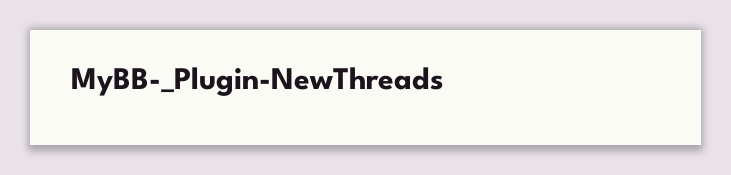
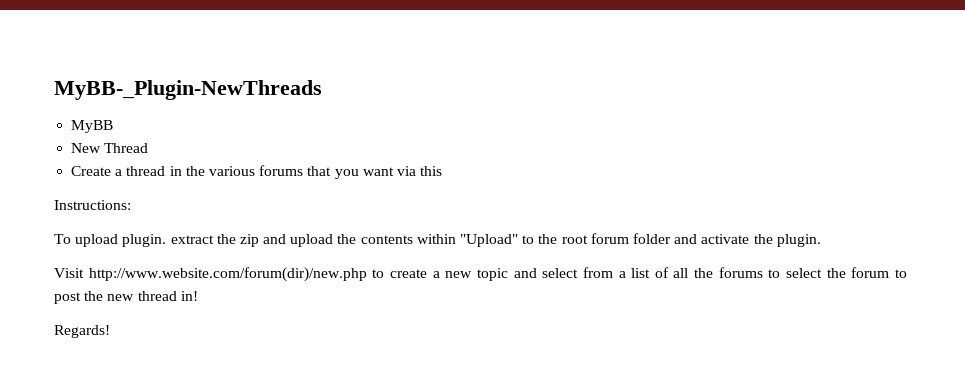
+ MyBB
+ New Thread
+ Create a thread in the various forums that you want via this
+ Instructions:
+ To upload plugin. extract the zip and upload the contents within "Upload" to the root forum folder and activate the plugin.
+ Visit http://www.website.com/forum(dir)/new.php to create a new topic and select from a list of all the forums to select the forum to post the new thread in!
+ Regards!

